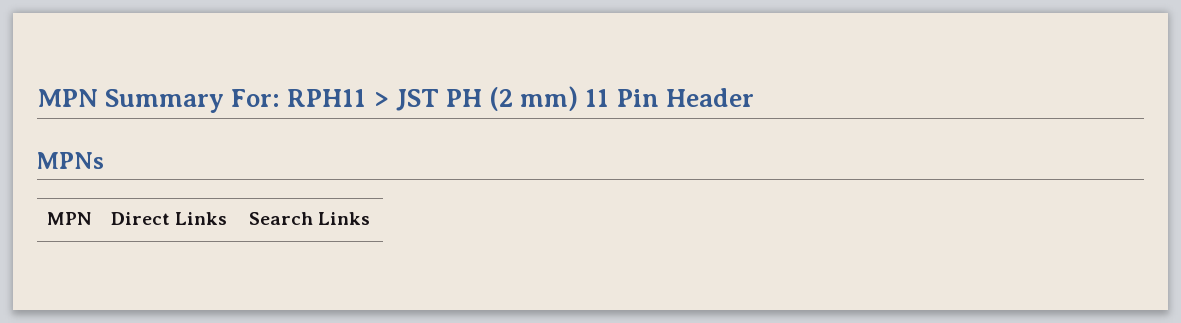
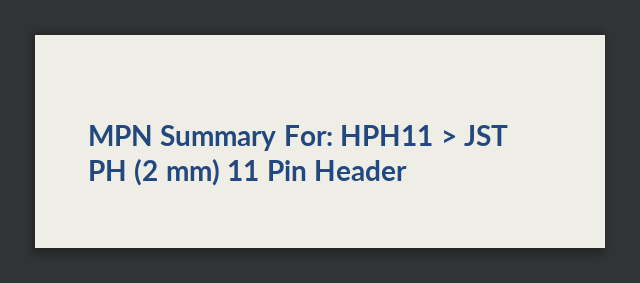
- MPN Summary For: RPH11 > JST PH (2 mm) 11 Pin Header
+ MPN Summary For: HPH11 > JST PH (2 mm) 11 Pin Header
- MPNs
- MPN | Direct Links | Search Links

